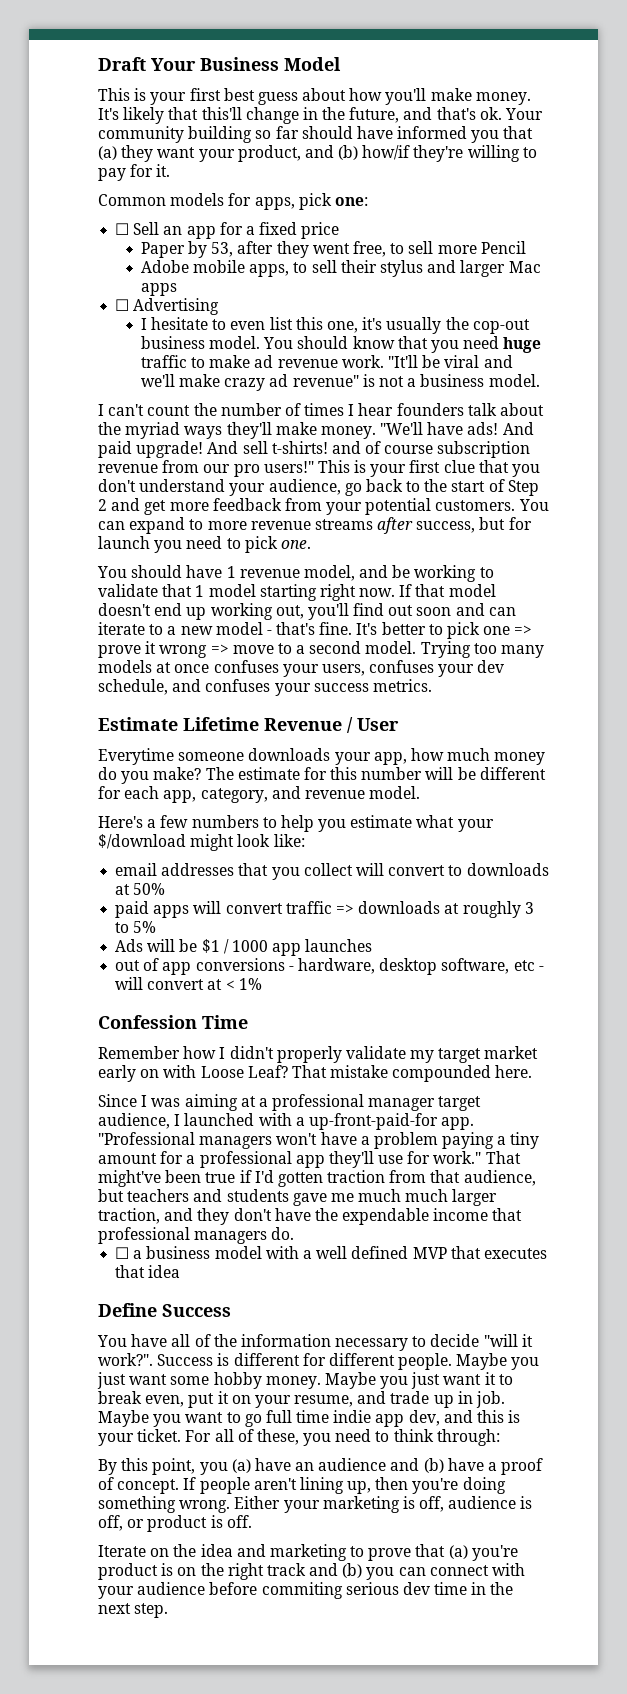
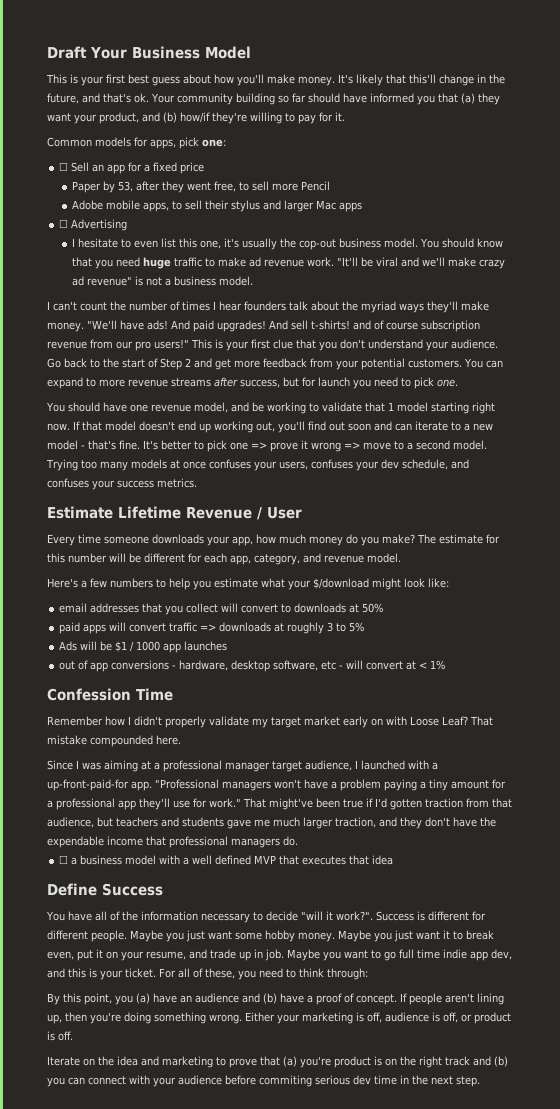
- And paid upgrade!
+ And paid upgrades!
- This is your first clue that you don't understand your audience, go back to the start of Step 2 and get more feedback from your potential customers.
+ This is your first clue that you don't understand your audience. Go back to the start of Step 2 and get more feedback from your potential customers.
- You should have 1 revenue model, and be working to validate that 1 model starting right now.
+ You should have one revenue model, and be working to validate that 1 model starting right now.
- Everytime someone downloads your app, how much money do you make?
+ Every time someone downloads your app, how much money do you make?
- That might've been true if I'd gotten traction from that audience, but teachers and students gave me much much larger traction, and they don't have the expendable income that professional managers do.
+ That might've been true if I'd gotten traction from that audience, but teachers and students gave me much larger traction, and they don't have the expendable income that professional managers do.

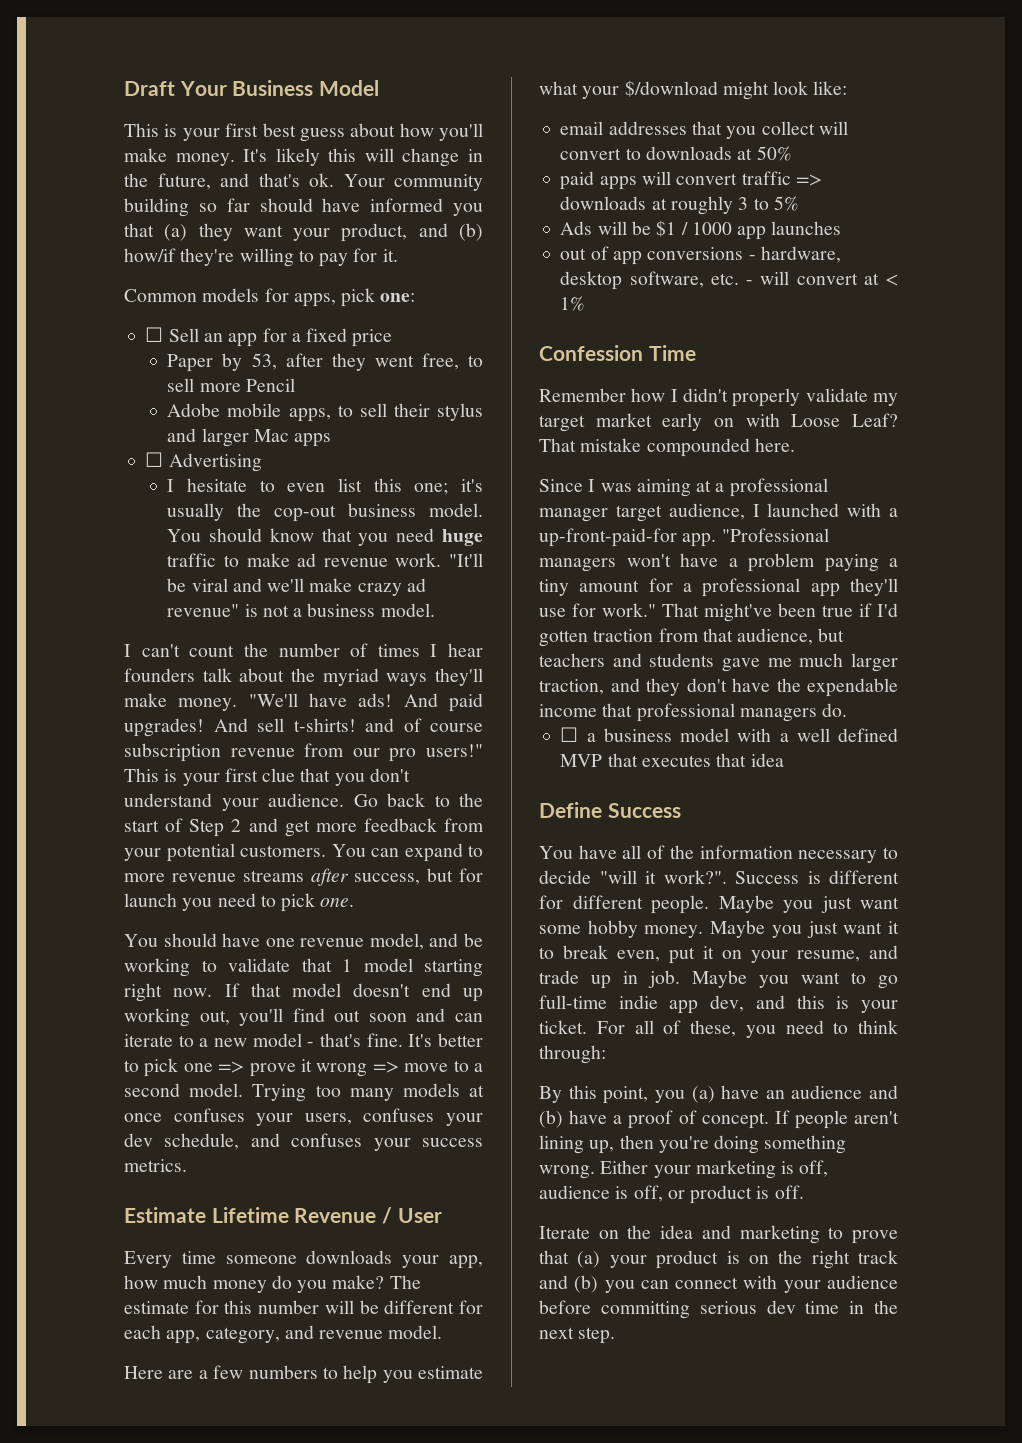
- It's likely that this'll change in the future, and that's ok.
+ It's likely this will change in the future, and that's ok.
- I hesitate to even list this one, it's usually the cop-out business model.
+ I hesitate to even list this one; it's usually the cop-out business model.
- Here's a few numbers to help you estimate what your $/download might look like:
+ Here are a few numbers to help you estimate what your $/download might look like:
- out of app conversions - hardware, desktop software, etc - will convert at < 1%
+ out of app conversions - hardware, desktop software, etc. - will convert at < 1%
- Maybe you want to go full time indie app dev, and this is your ticket.
+ Maybe you want to go full-time indie app dev, and this is your ticket.
- Iterate on the idea and marketing to prove that (a) you're product is on the right track and (b) you can connect with your audience before commiting serious dev time in the next step.
+ Iterate on the idea and marketing to prove that (a) your product is on the right track and (b) you can connect with your audience before committing serious dev time in the next step.

